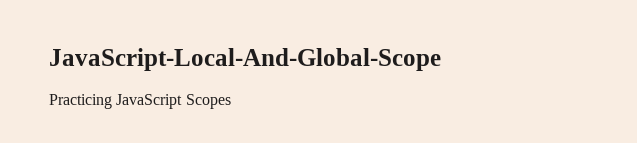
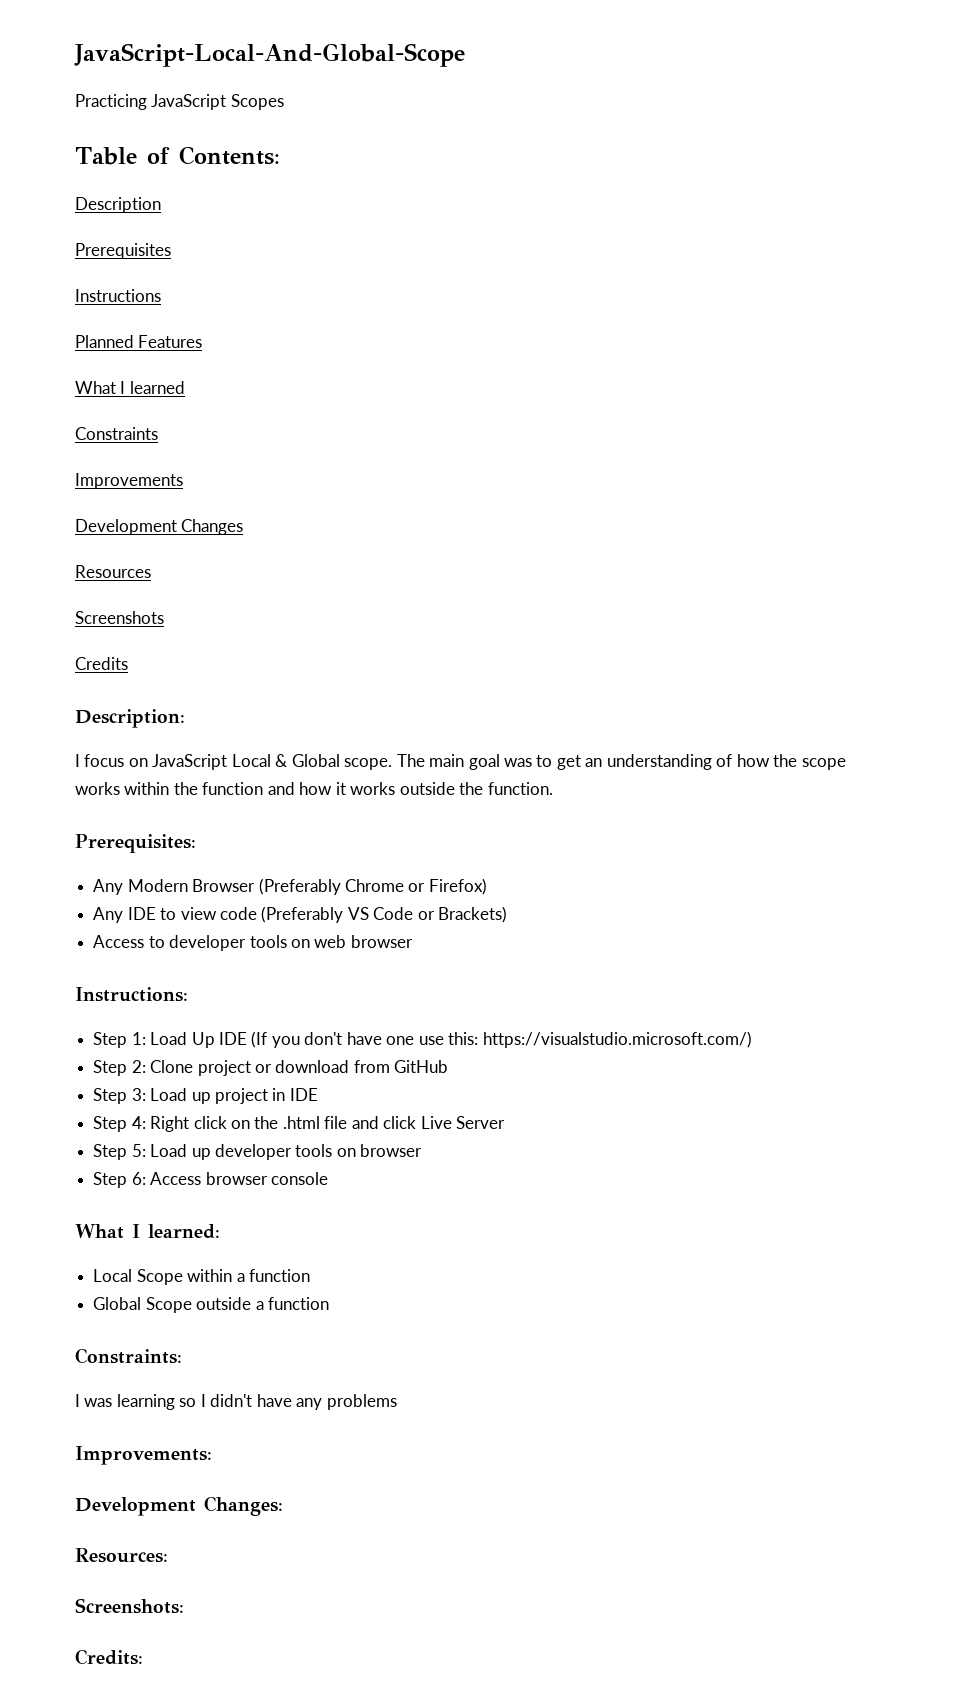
+ Table of Contents:
+ Description
+ Prerequisites
+ Instructions
+ Planned Features
+ What I learned
+ Constraints
+ Improvements
+ Development Changes
+ Resources
+ Screenshots
+ Credits
+ Description:
+ I focus on JavaScript Local & Global scope. The main goal was to get an understanding of how the scope works within the function and how it works outside the function.
+ Prerequisites:
+ Any Modern Browser (Preferably Chrome or Firefox)
+ Any IDE to view code (Preferably VS Code or Brackets)
+ Access to developer tools on web browser
+ Instructions:
+ Step 1: Load Up IDE (If you don't have one use this: https://visualstudio.microsoft.com/)
+ Step 2: Clone project or download from GitHub
+ Step 3: Load up project in IDE
+ Step 4: Right click on the .html file and click Live Server
+ Step 5: Load up developer tools on browser
+ Step 6: Access browser console
+ What I learned:
+ Local Scope within a function
+ Global Scope outside a function
+ Constraints:
+ I was learning so I didn't have any problems
+ Improvements:
+ Development Changes:
+ Resources:
+ Screenshots:
+ Credits:

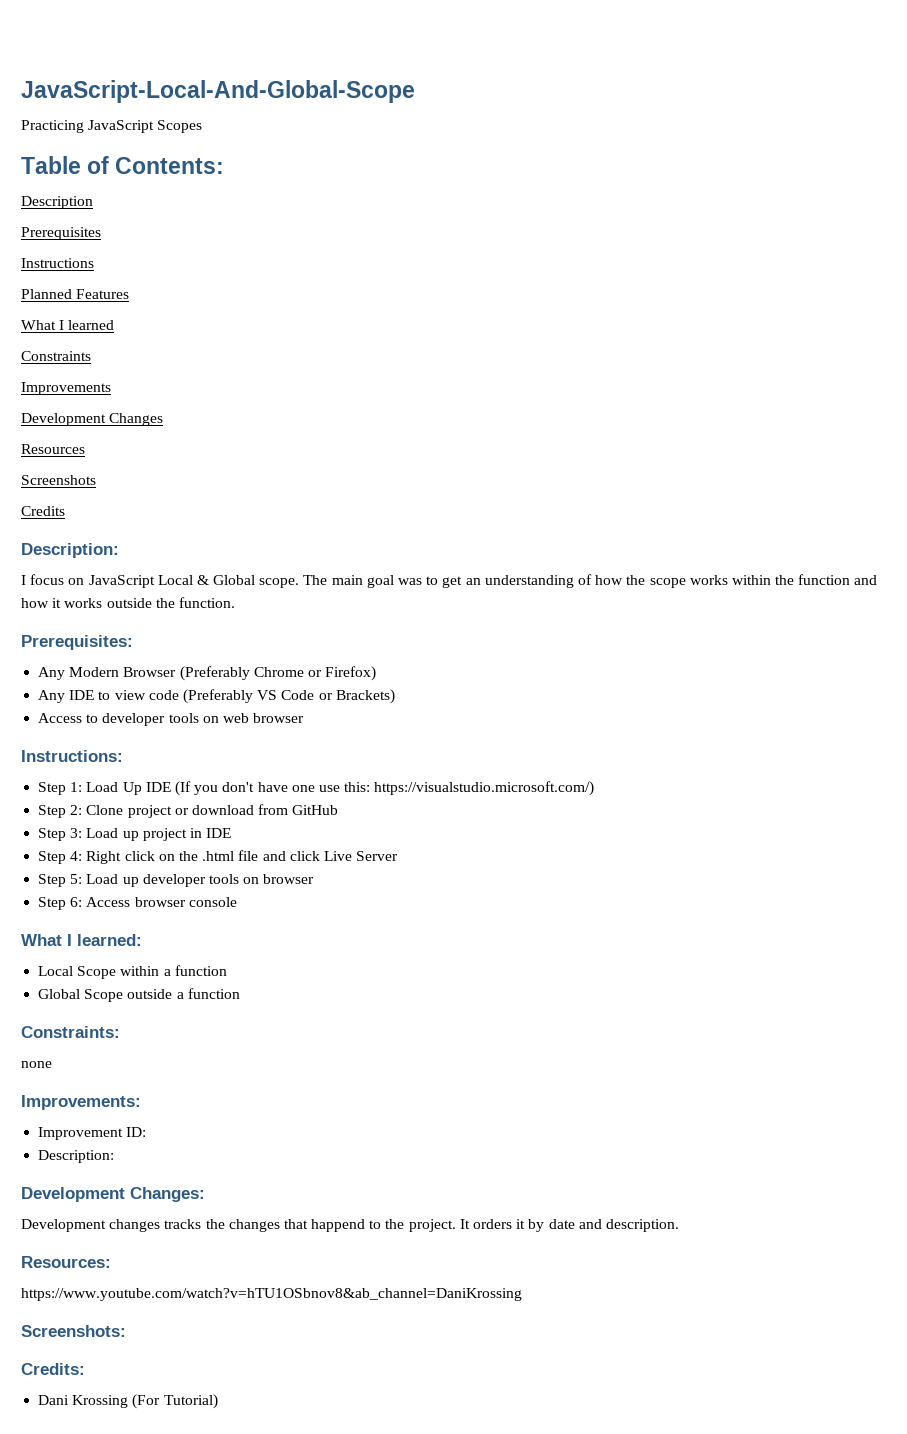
- I was learning so I didn't have any problems
+ none
  Improvements:
+ Improvement ID:
+ Description:
  Development Changes:
+ Development changes tracks the changes that happend to the project. It orders it by date and description.
+ https://www.youtube.com/watch?v=hTU1OSbnov8&ab_channel=DaniKrossing
+ Dani Krossing (For Tutorial)

